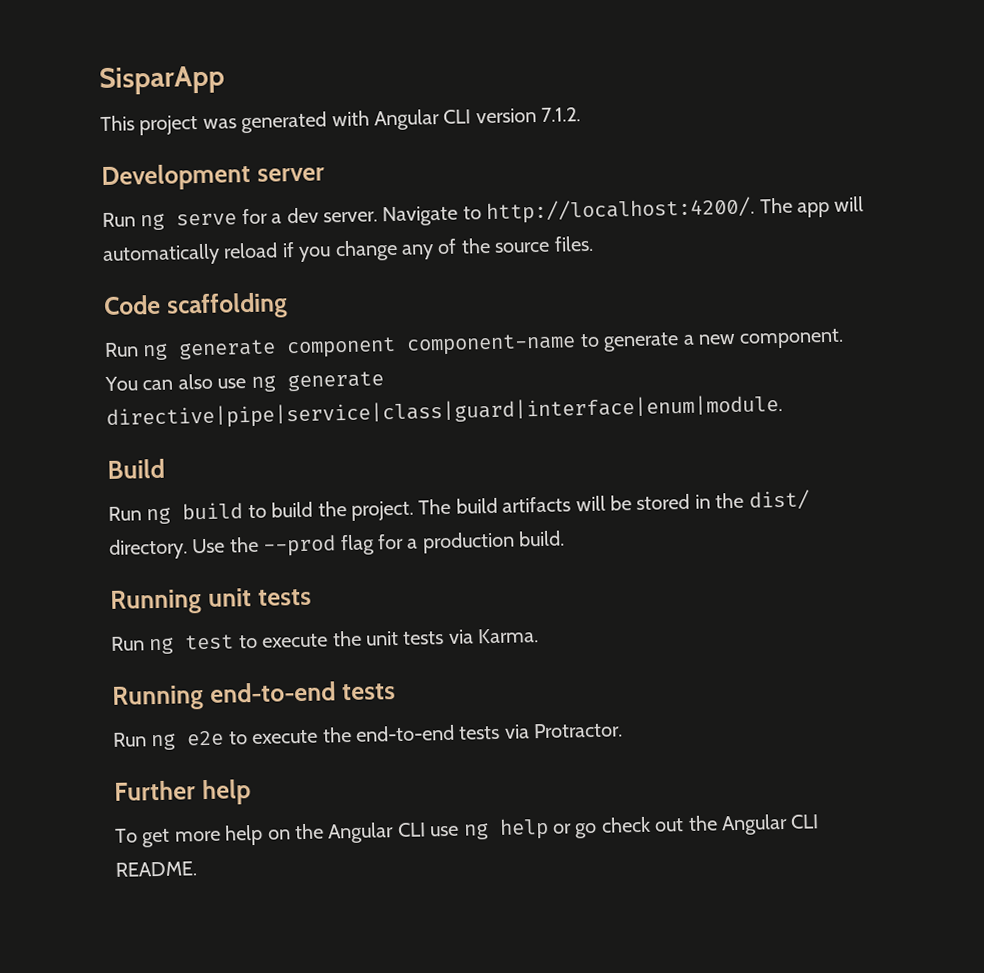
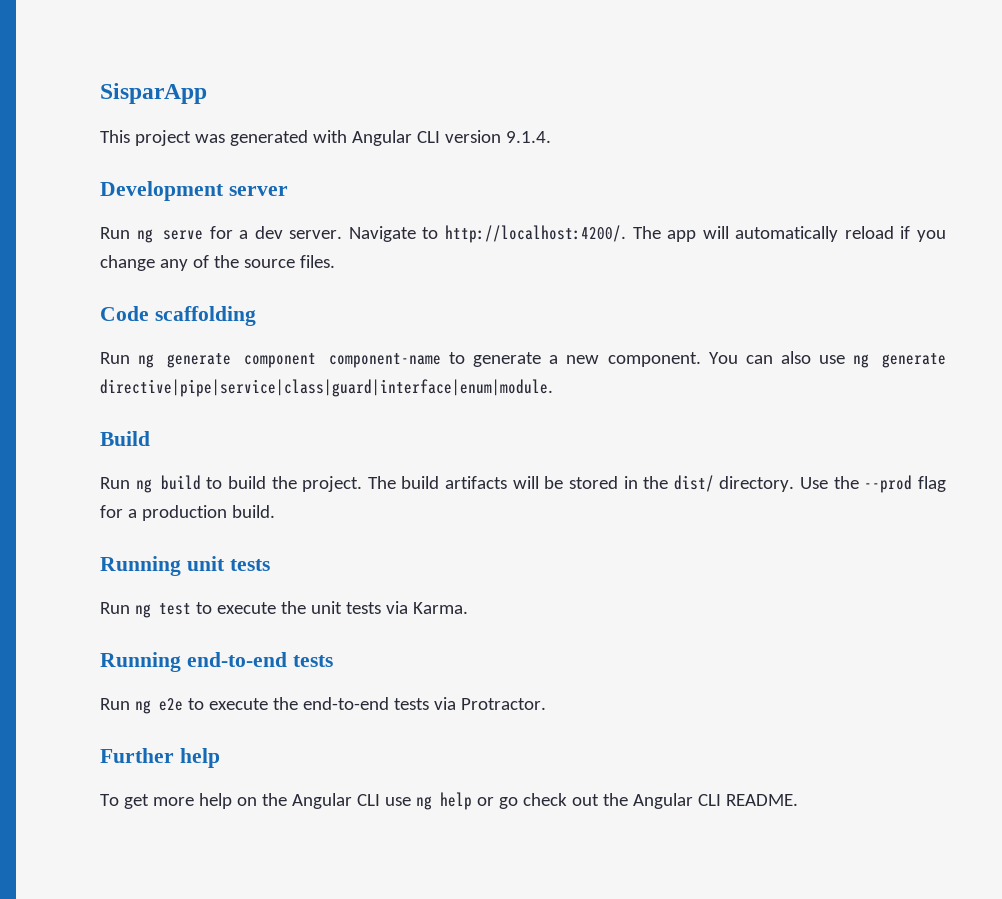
- This project was generated with Angular CLI version 7.1.2.
+ This project was generated with Angular CLI version 9.1.4.

